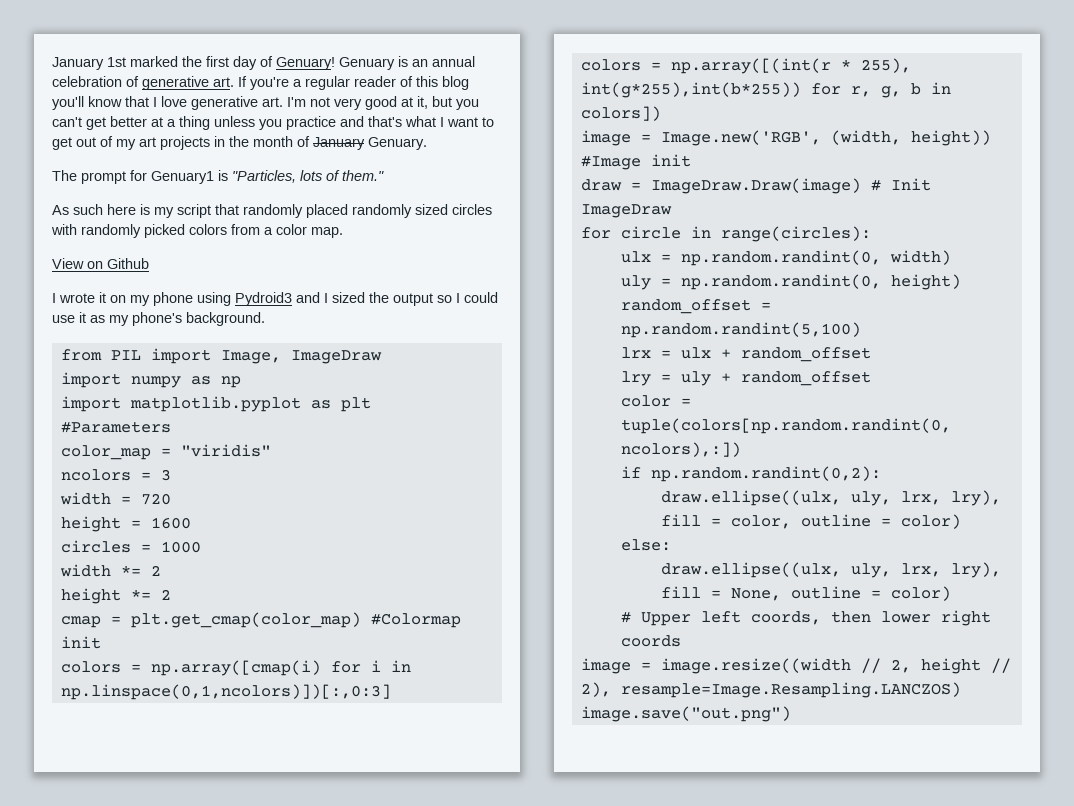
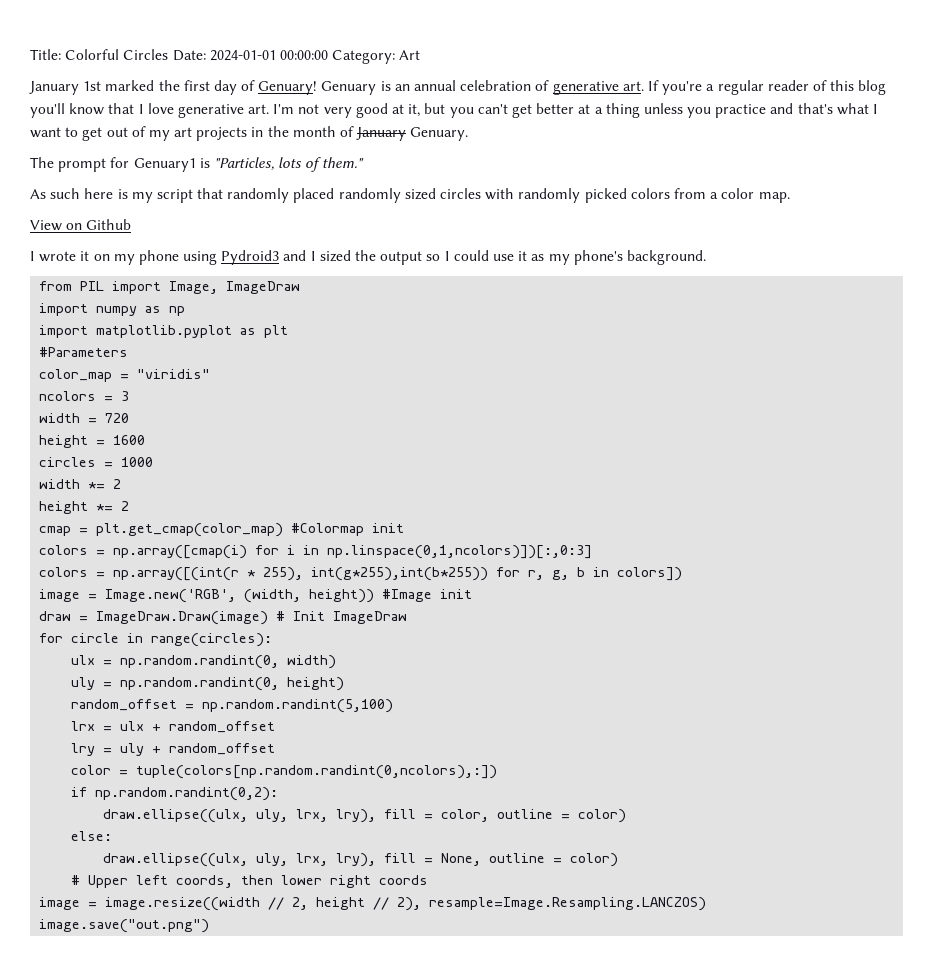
+ Title: Colorful Circles Date: 2024-01-01 00:00:00 Category: Art

